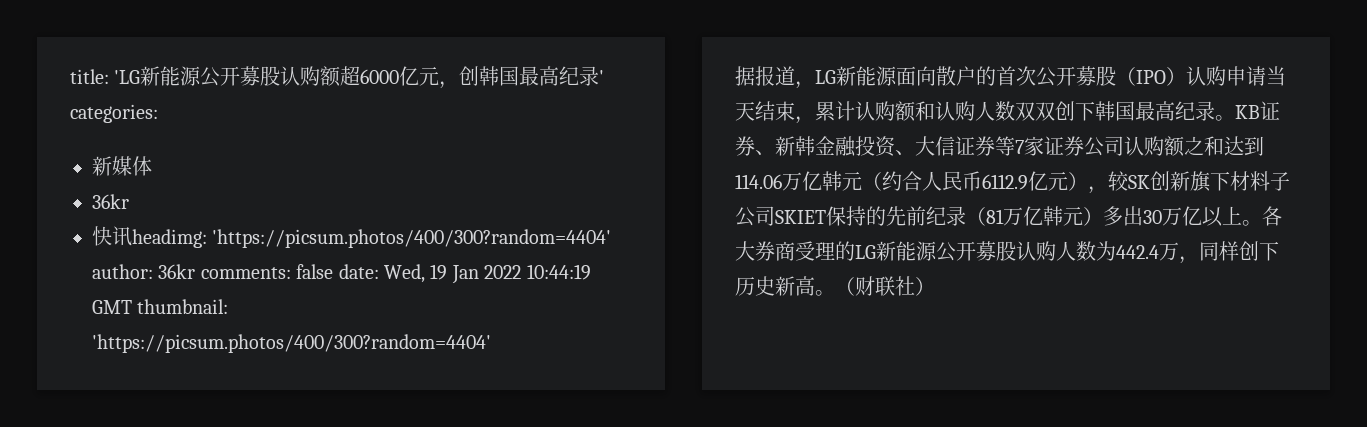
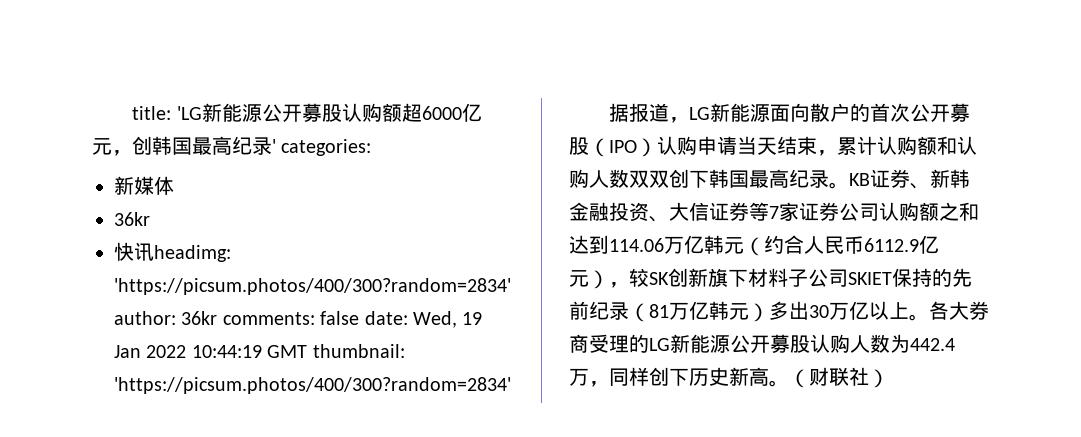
- 快讯headimg: 'https://picsum.photos/400/300?random=4404' author: 36kr comments: false date: Wed, 19 Jan 2022 10:44:19 GMT thumbnail: 'https://picsum.photos/400/300?random=4404'
+ 快讯headimg: 'https://picsum.photos/400/300?random=2834' author: 36kr comments: false date: Wed, 19 Jan 2022 10:44:19 GMT thumbnail: 'https://picsum.photos/400/300?random=2834'

